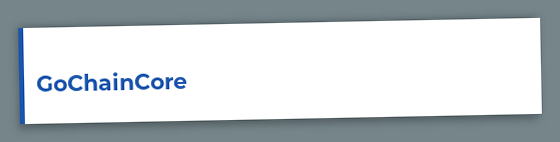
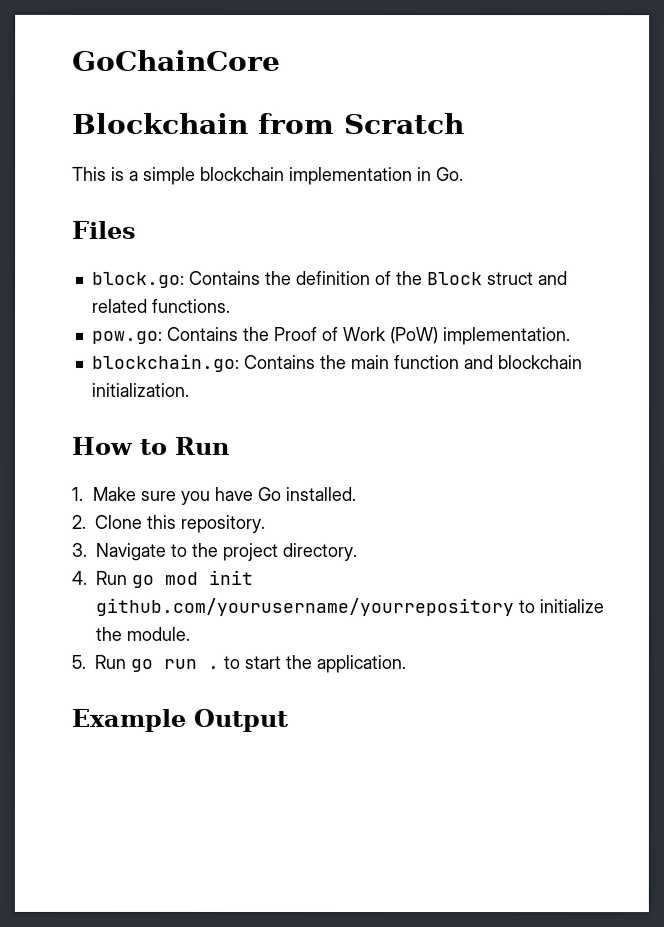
+ Blockchain from Scratch
+ This is a simple blockchain implementation in Go.
+ Files
+ block.go: Contains the definition of the Block struct and related functions.
+ pow.go: Contains the Proof of Work (PoW) implementation.
+ blockchain.go: Contains the main function and blockchain initialization.
+ How to Run
+ 1. Make sure you have Go installed.
+ 2. Clone this repository.
+ 3. Navigate to the project directory.
+ 4. Run go mod init github.com/yourusername/yourrepository to initialize the module.
+ 5. Run go run . to start the application.
+ Example Output

